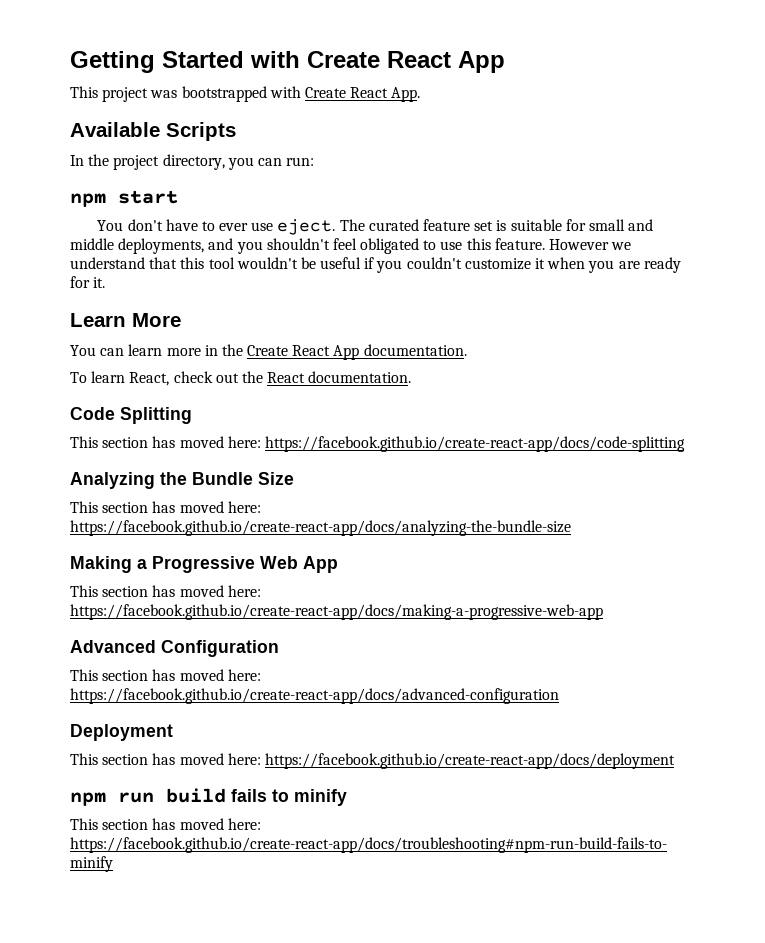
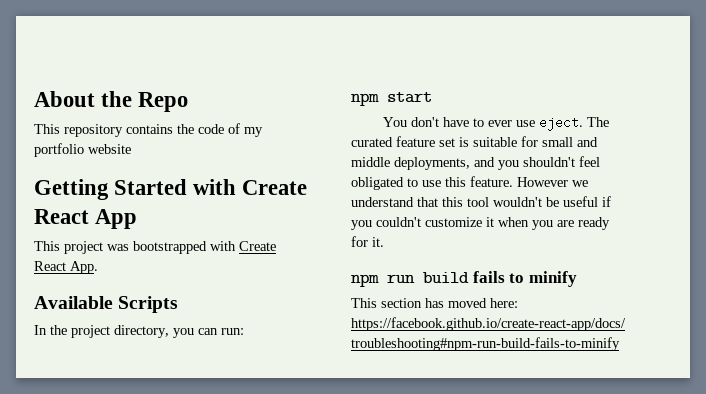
+ About the Repo
+ This repository contains the code of my portfolio website
- Learn More
- You can learn more in the Create React App documentation.
- To learn React, check out the React documentation.
- Code Splitting
- This section has moved here: https://facebook.github.io/create-react-app/docs/code-splitting
- Analyzing the Bundle Size
- This section has moved here: https://facebook.github.io/create-react-app/docs/analyzing-the-bundle-size
- Making a Progressive Web App
- This section has moved here: https://facebook.github.io/create-react-app/docs/making-a-progressive-web-app
- Advanced Configuration
- This section has moved here: https://facebook.github.io/create-react-app/docs/advanced-configuration
- Deployment
- This section has moved here: https://facebook.github.io/create-react-app/docs/deployment

